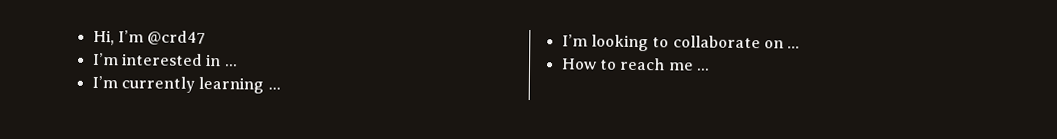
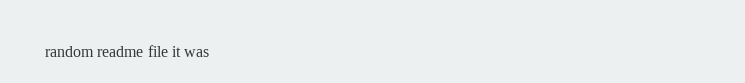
- Hi, I’m @crd47
- I’m interested in ...
- I’m currently learning ...
- I’m looking to collaborate on ...
- How to reach me ...
+ random readme file it was

